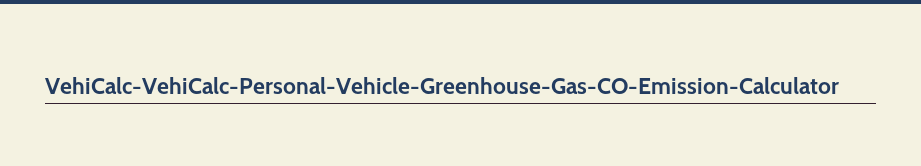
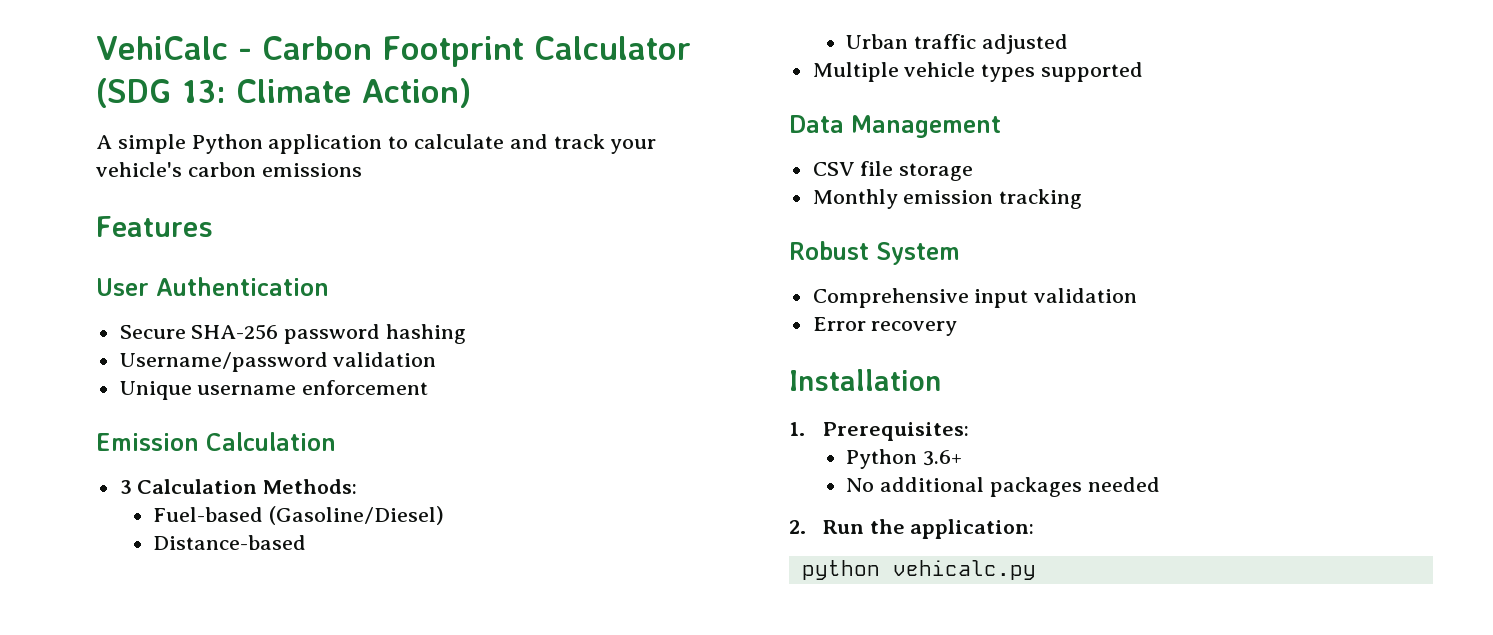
- VehiCalc-VehiCalc-Personal-Vehicle-Greenhouse-Gas-CO-Emission-Calculator
+ VehiCalc - Carbon Footprint Calculator (SDG 13: Climate Action)
+ A simple Python application to calculate and track your vehicle's carbon emissions
+ Features
+ User Authentication
+ Secure SHA-256 password hashing
+ Username/password validation
+ Unique username enforcement
+ Emission Calculation
+ 3 Calculation Methods:
+ Fuel-based (Gasoline/Diesel)
+ Distance-based
+ Urban traffic adjusted
+ Multiple vehicle types supported
+ Data Management
+ CSV file storage
+ Monthly emission tracking
+ Robust System
+ Comprehensive input validation
+ Error recovery
+ Installation
+ 1. Prerequisites:
+ Python 3.6+
+ No additional packages needed
+ 2. Run the application:
+ python vehicalc.py

